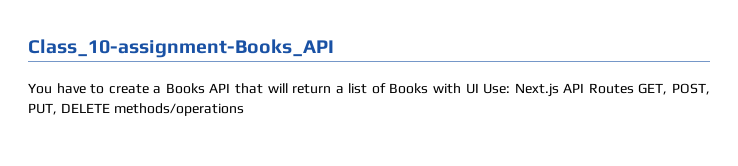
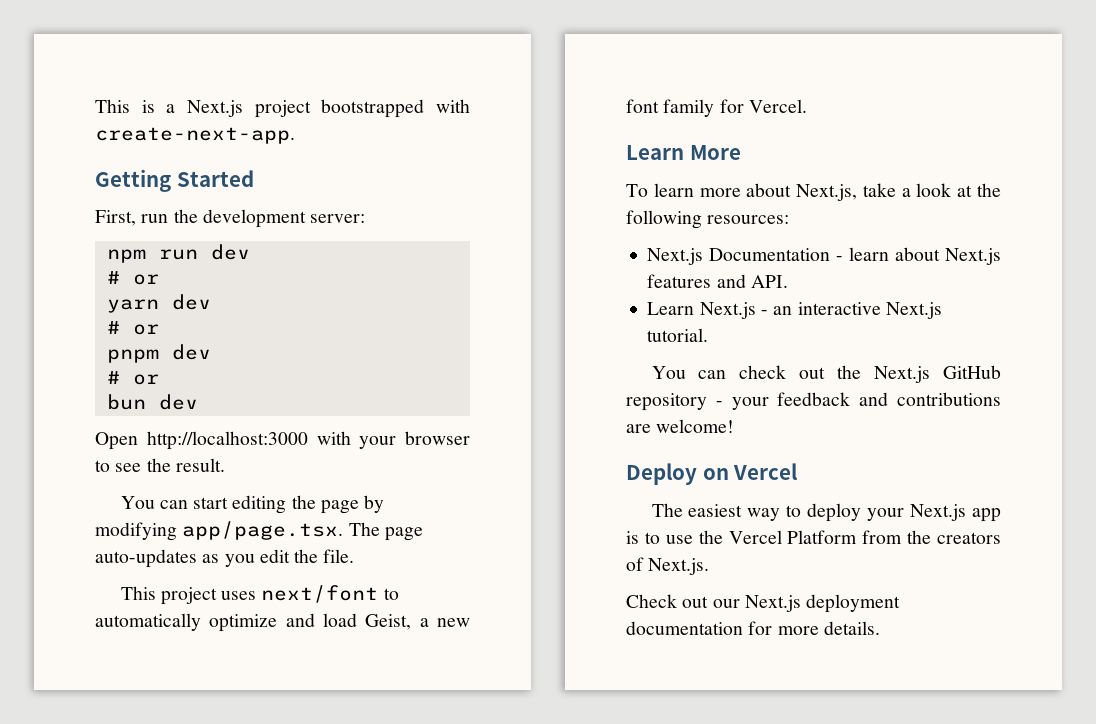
- Class_10-assignment-Books_API
- You have to create a Books API that will return a list of Books with UI Use: Next.js API Routes GET, POST, PUT, DELETE methods/operations
+ This is a Next.js project bootstrapped with create-next-app.
+ Getting Started
+ First, run the development server:
+ npm run dev
+ # or
+ yarn dev
+ # or
+ pnpm dev
+ # or
+ bun dev
+ Open http://localhost:3000 with your browser to see the result.
+ You can start editing the page by modifying app/page.tsx. The page auto-updates as you edit the file.
+ This project uses next/font to automatically optimize and load Geist, a new font family for Vercel.
+ Learn More
+ To learn more about Next.js, take a look at the following resources:
+ Next.js Documentation - learn about Next.js features and API.
+ Learn Next.js - an interactive Next.js tutorial.
+ You can check out the Next.js GitHub repository - your feedback and contributions are welcome!
+ Deploy on Vercel
+ The easiest way to deploy your Next.js app is to use the Vercel Platform from the creators of Next.js.
+ Check out our Next.js deployment documentation for more details.

